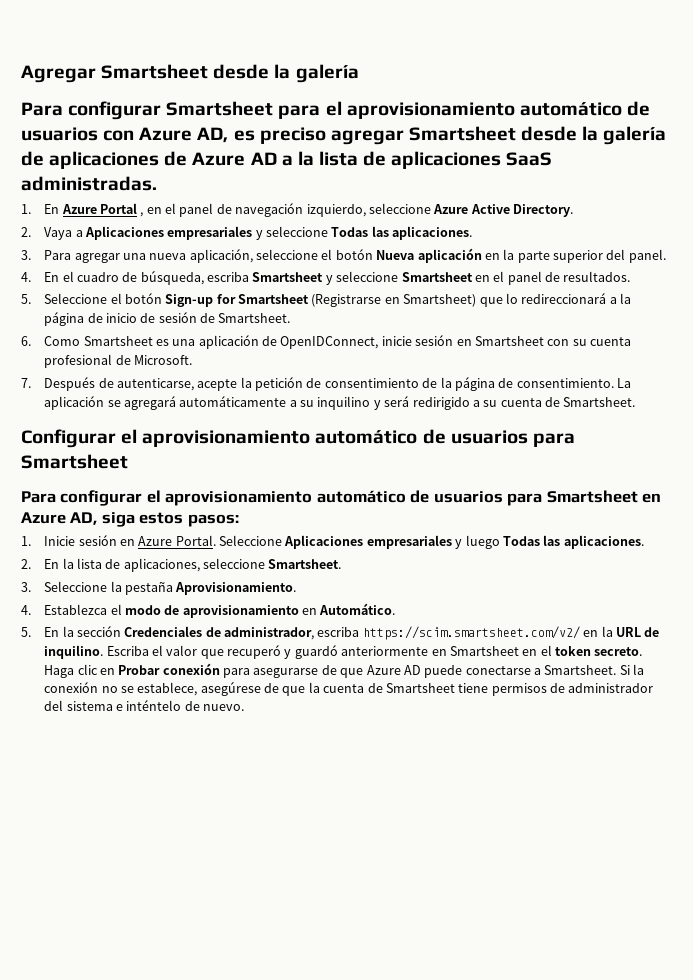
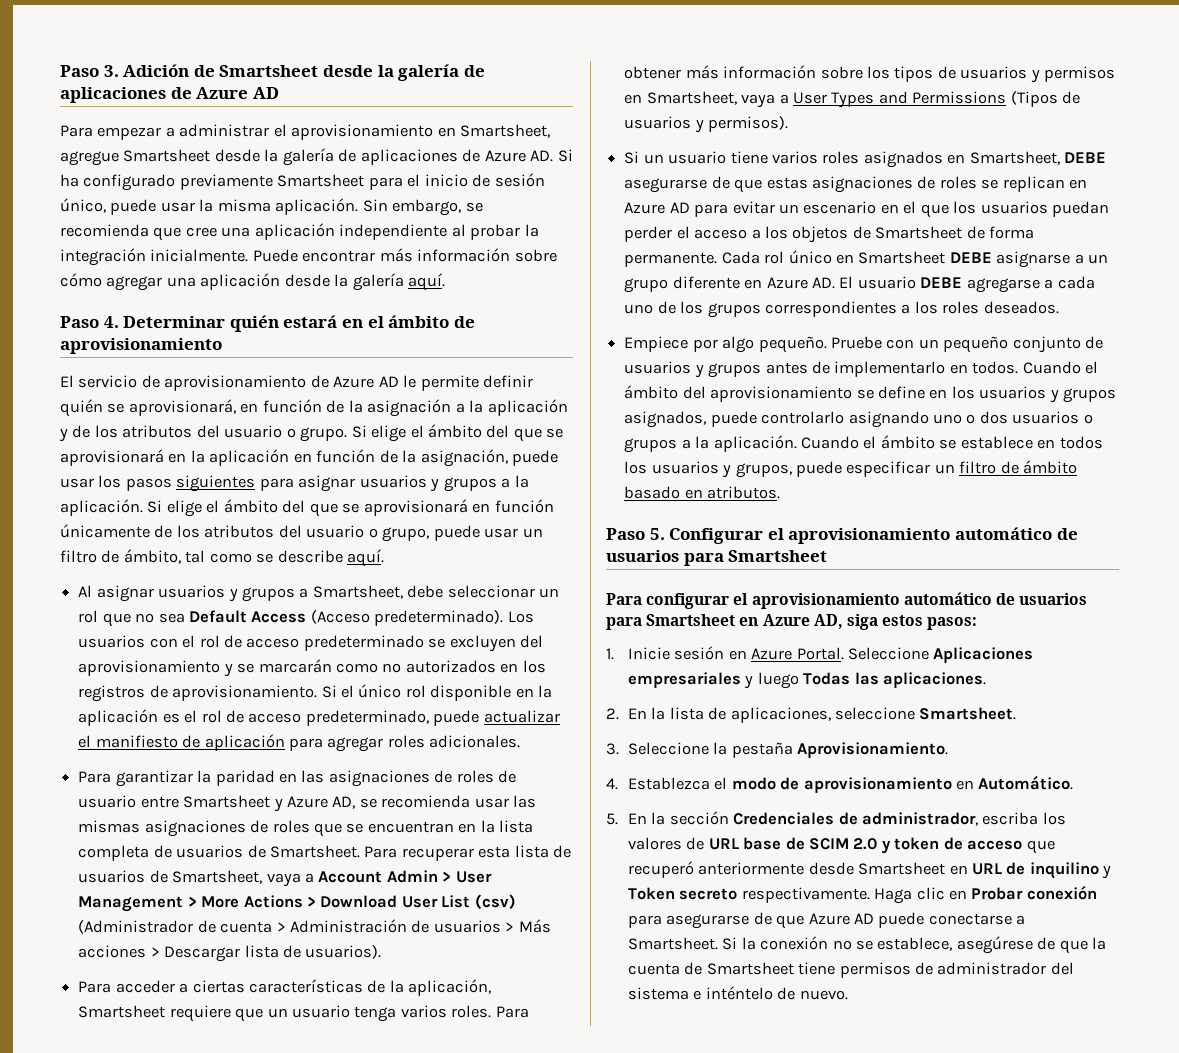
- Agregar Smartsheet desde la galería
- Para configurar Smartsheet para el aprovisionamiento automático de usuarios con Azure AD, es preciso agregar Smartsheet desde la galería de aplicaciones de Azure AD a la lista de aplicaciones SaaS administradas.
- 1. En Azure Portal , en el panel de navegación izquierdo, seleccione Azure Active Directory.
- 2. Vaya a Aplicaciones empresariales y seleccione Todas las aplicaciones.
- 3. Para agregar una nueva aplicación, seleccione el botón Nueva aplicación en la parte superior del panel.
- 4. En el cuadro de búsqueda, escriba Smartsheet y seleccione Smartsheet en el panel de resultados.
- 5. Seleccione el botón Sign-up for Smartsheet (Registrarse en Smartsheet) que lo redireccionará a la página de inicio de sesión de Smartsheet.
- 6. Como Smartsheet es una aplicación de OpenIDConnect, inicie sesión en Smartsheet con su cuenta profesional de Microsoft.
- 7. Después de autenticarse, acepte la petición de consentimiento de la página de consentimiento. La aplicación se agregará automáticamente a su inquilino y será redirigido a su cuenta de Smartsheet.
- Configurar el aprovisionamiento automático de usuarios para Smartsheet
+ Paso 3. Adición de Smartsheet desde la galería de aplicaciones de Azure AD
+ Para empezar a administrar el aprovisionamiento en Smartsheet, agregue Smartsheet desde la galería de aplicaciones de Azure AD. Si ha configurado previamente Smartsheet para el inicio de sesión único, puede usar la misma aplicación. Sin embargo, se recomienda que cree una aplicación independiente al probar la integración inicialmente. Puede encontrar más información sobre cómo agregar una aplicación desde la galería aquí.
+ Paso 4. Determinar quién estará en el ámbito de aprovisionamiento
+ El servicio de aprovisionamiento de Azure AD le permite definir quién se aprovisionará, en función de la asignación a la aplicación y de los atributos del usuario o grupo. Si elige el ámbito del que se aprovisionará en la aplicación en función de la asignación, puede usar los pasos siguientes para asignar usuarios y grupos a la aplicación. Si elige el ámbito del que se aprovisionará en función únicamente de los atributos del usuario o grupo, puede usar un filtro de ámbito, tal como se describe aquí.
+ Al asignar usuarios y grupos a Smartsheet, debe seleccionar un rol que no sea Default Access (Acceso predeterminado). Los usuarios con el rol de acceso predeterminado se excluyen del aprovisionamiento y se marcarán como no autorizados en los registros de aprovisionamiento. Si el único rol disponible en la aplicación es el rol de acceso predeterminado, puede actualizar el manifiesto de aplicación para agregar roles adicionales.
+ Para garantizar la paridad en las asignaciones de roles de usuario entre Smartsheet y Azure AD, se recomienda usar las mismas asignaciones de roles que se encuentran en la lista completa de usuarios de Smartsheet. Para recuperar esta lista de usuarios de Smartsheet, vaya a Account Admin > User Management > More Actions > Download User List (csv) (Administrador de cuenta > Administración de usuarios > Más acciones > Descargar lista de usuarios).
+ Para acceder a ciertas características de la aplicación, Smartsheet requiere que un usuario tenga varios roles. Para obtener más información sobre los tipos de usuarios y permisos en Smartsheet, vaya a User Types and Permissions (Tipos de usuarios y permisos).
+ Si un usuario tiene varios roles asignados en Smartsheet, DEBE asegurarse de que estas asignaciones de roles se replican en Azure AD para evitar un escenario en el que los usuarios puedan perder el acceso a los objetos de Smartsheet de forma permanente. Cada rol único en Smartsheet DEBE asignarse a un grupo diferente en Azure AD. El usuario DEBE agregarse a cada uno de los grupos correspondientes a los roles deseados.
+ Empiece por algo pequeño. Pruebe con un pequeño conjunto de usuarios y grupos antes de implementarlo en todos. Cuando el ámbito del aprovisionamiento se define en los usuarios y grupos asignados, puede controlarlo asignando uno o dos usuarios o grupos a la aplicación. Cuando el ámbito se establece en todos los usuarios y grupos, puede especificar un filtro de ámbito basado en atributos.
+ Paso 5. Configurar el aprovisionamiento automático de usuarios para Smartsheet
- 5. En la sección Credenciales de administrador, escriba https://scim.smartsheet.com/v2/ en la URL de inquilino. Escriba el valor que recuperó y guardó anteriormente en Smartsheet en el token secreto.
+ 5. En la sección Credenciales de administrador, escriba los valores de URL base de SCIM 2.0 y token de acceso que recuperó anteriormente desde Smartsheet en URL de inquilino y Token secreto respectivamente.

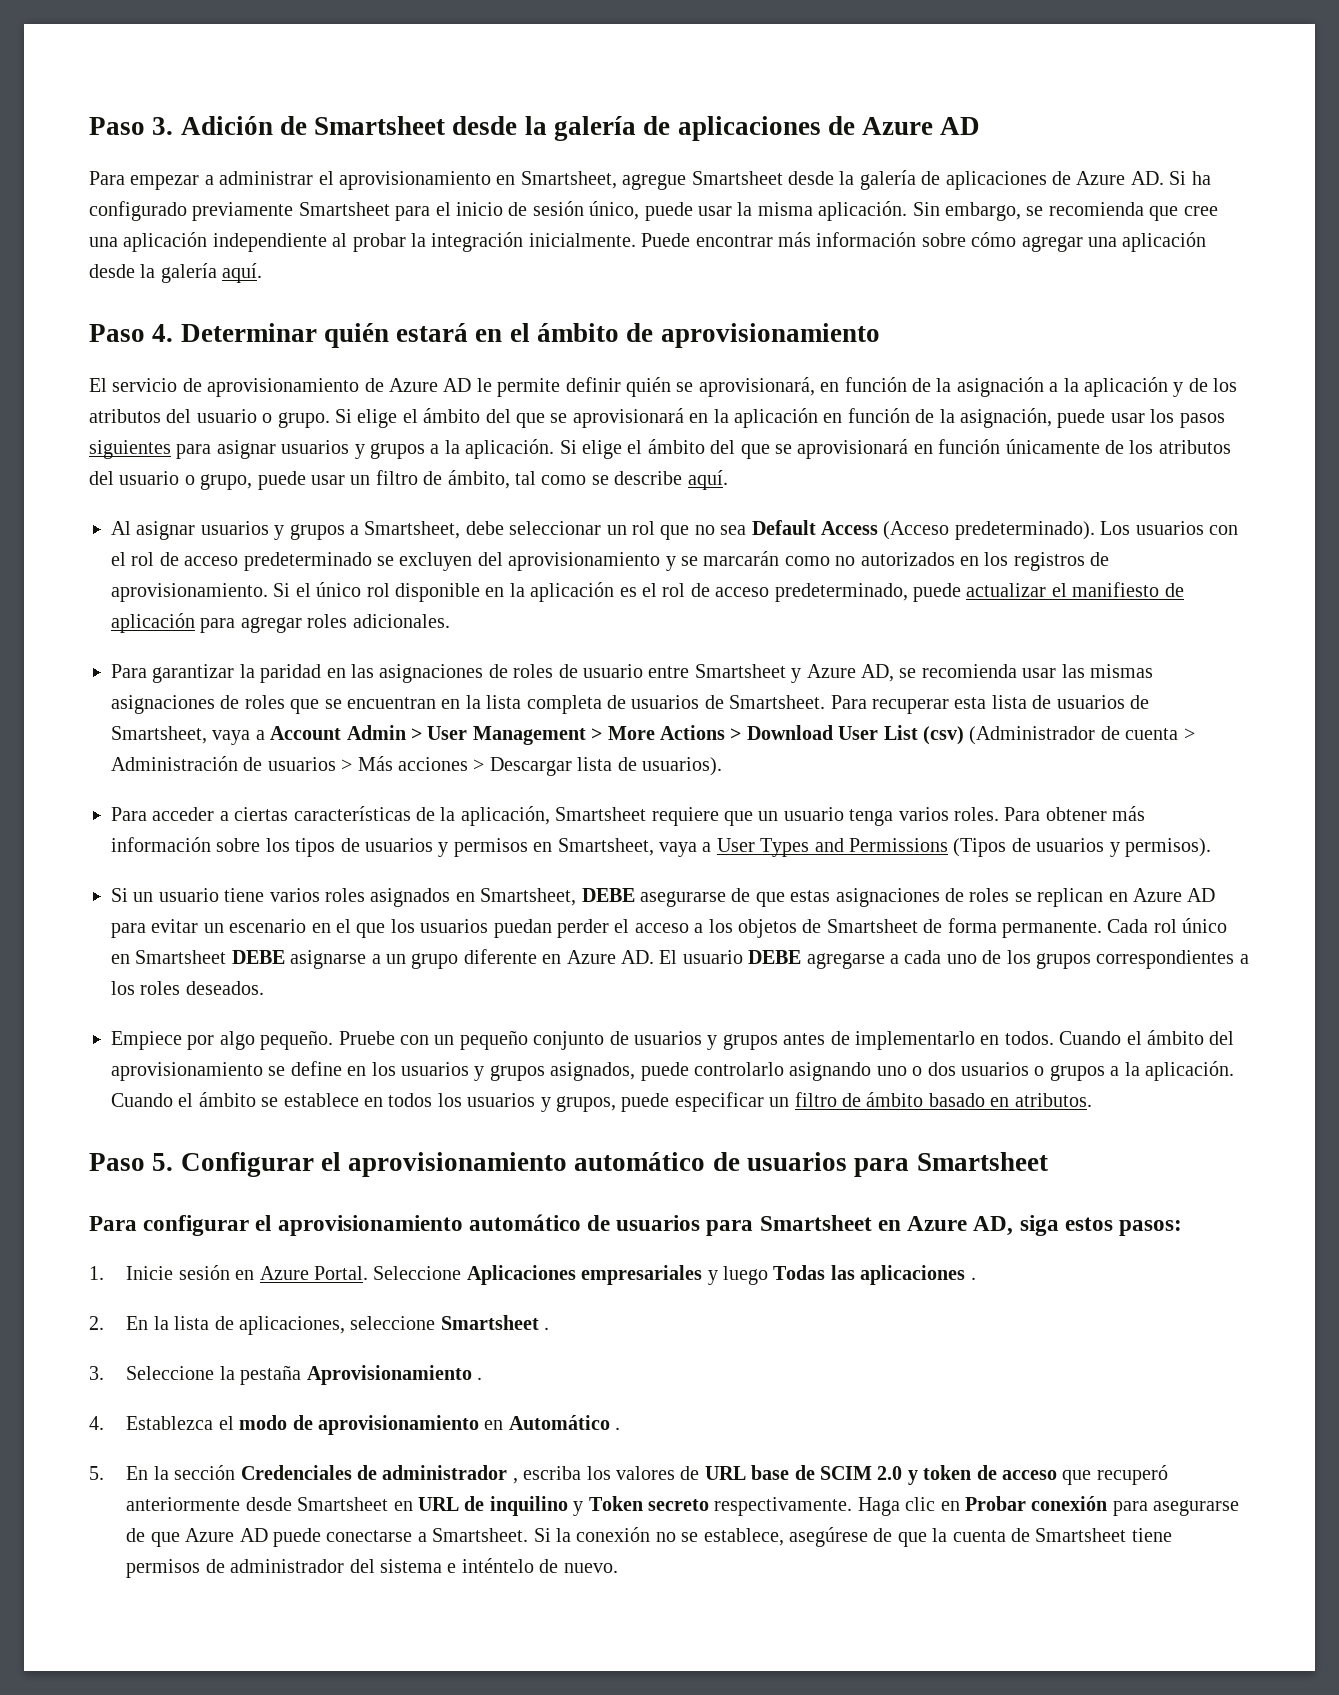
- Seleccione Aplicaciones empresariales y luego Todas las aplicaciones.
+ Seleccione Aplicaciones empresariales y luego Todas las aplicaciones .
- 2. En la lista de aplicaciones, seleccione Smartsheet.
+ 2. En la lista de aplicaciones, seleccione Smartsheet .
- 3. Seleccione la pestaña Aprovisionamiento.
+ 3. Seleccione la pestaña Aprovisionamiento .
- 4. Establezca el modo de aprovisionamiento en Automático.
+ 4. Establezca el modo de aprovisionamiento en Automático .
- 5. En la sección Credenciales de administrador, escriba los valores de URL base de SCIM 2.0 y token de acceso que recuperó anteriormente desde Smartsheet en URL de inquilino y Token secreto respectivamente.
+ 5. En la sección Credenciales de administrador , escriba los valores de URL base de SCIM 2.0 y token de acceso que recuperó anteriormente desde Smartsheet en URL de inquilino y Token secreto respectivamente.

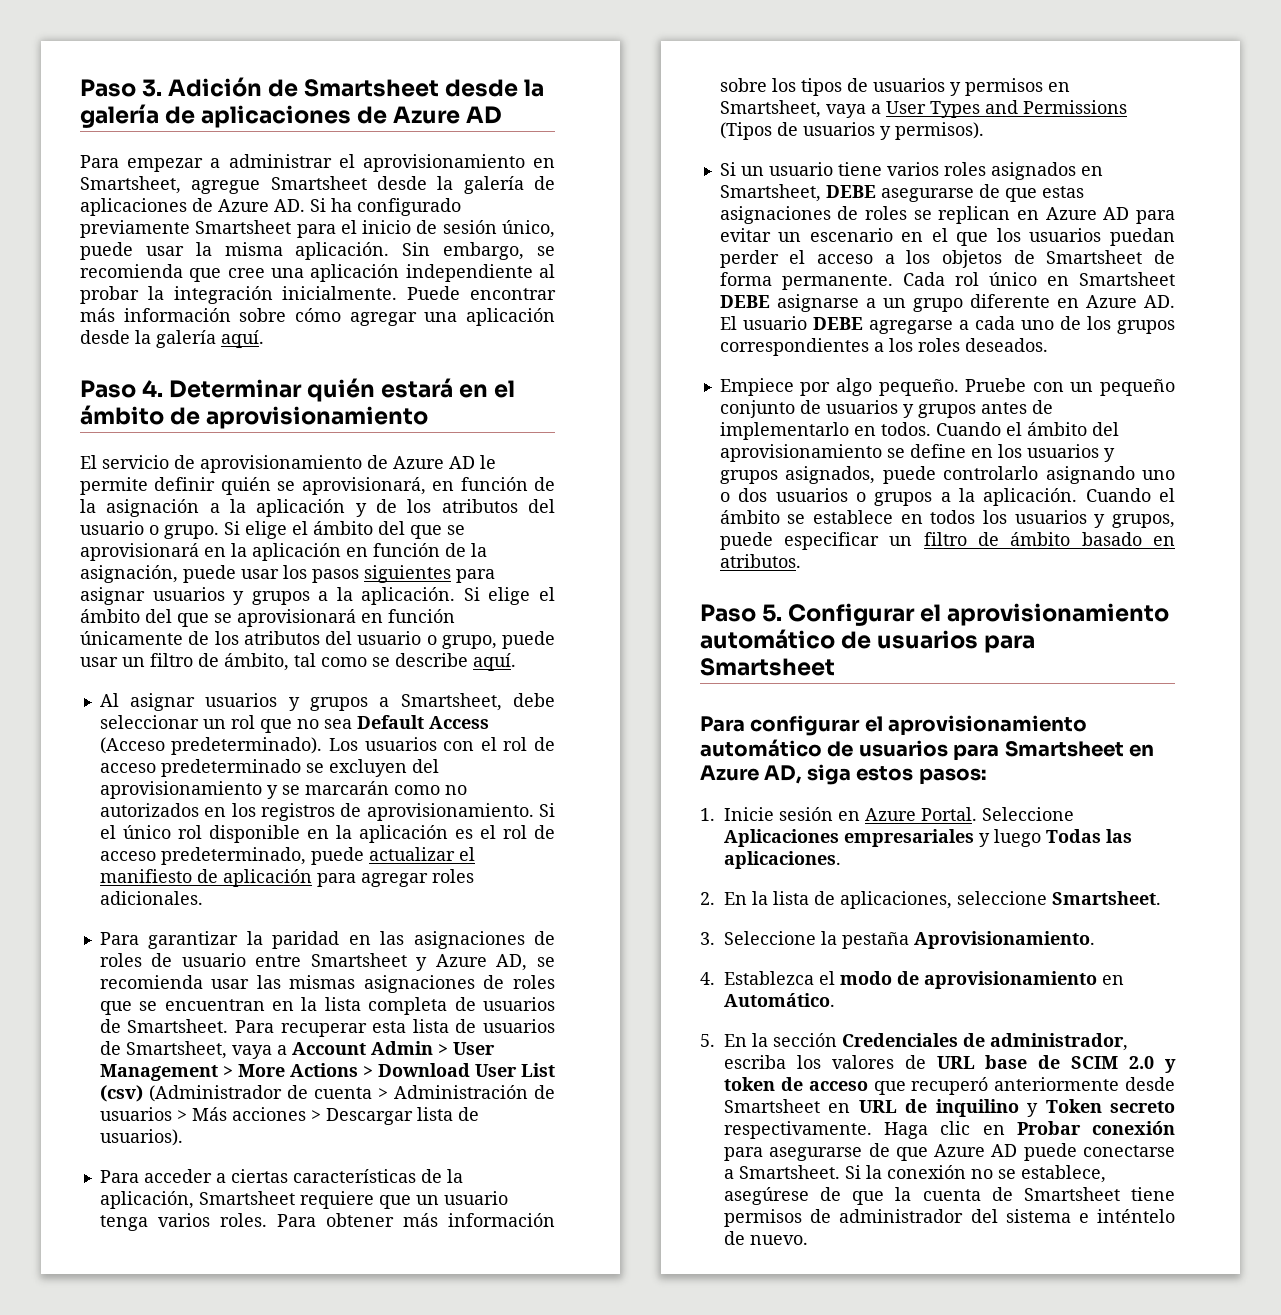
- Seleccione Aplicaciones empresariales y luego Todas las aplicaciones .
+ Seleccione Aplicaciones empresariales y luego Todas las aplicaciones.
- 2. En la lista de aplicaciones, seleccione Smartsheet .
+ 2. En la lista de aplicaciones, seleccione Smartsheet.
- 3. Seleccione la pestaña Aprovisionamiento .
+ 3. Seleccione la pestaña Aprovisionamiento.
- 4. Establezca el modo de aprovisionamiento en Automático .
+ 4. Establezca el modo de aprovisionamiento en Automático.
- 5. En la sección Credenciales de administrador , escriba los valores de URL base de SCIM 2.0 y token de acceso que recuperó anteriormente desde Smartsheet en URL de inquilino y Token secreto respectivamente.
+ 5. En la sección Credenciales de administrador, escriba los valores de URL base de SCIM 2.0 y token de acceso que recuperó anteriormente desde Smartsheet en URL de inquilino y Token secreto respectivamente.

